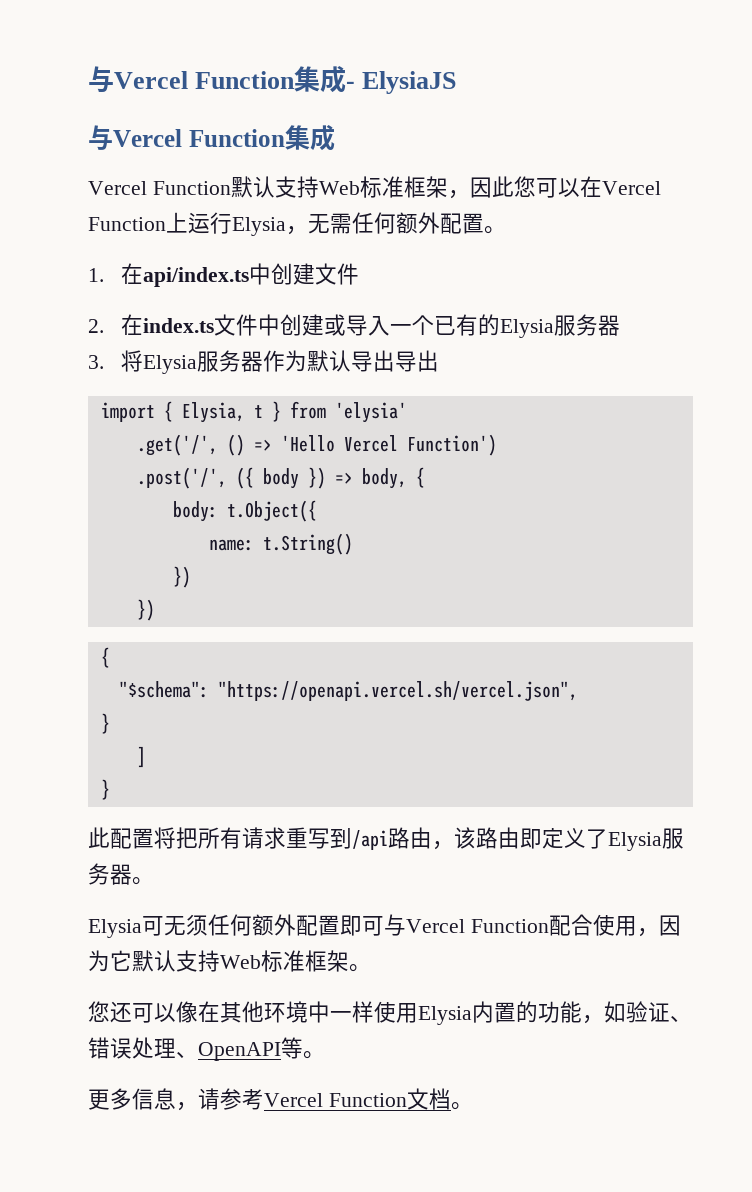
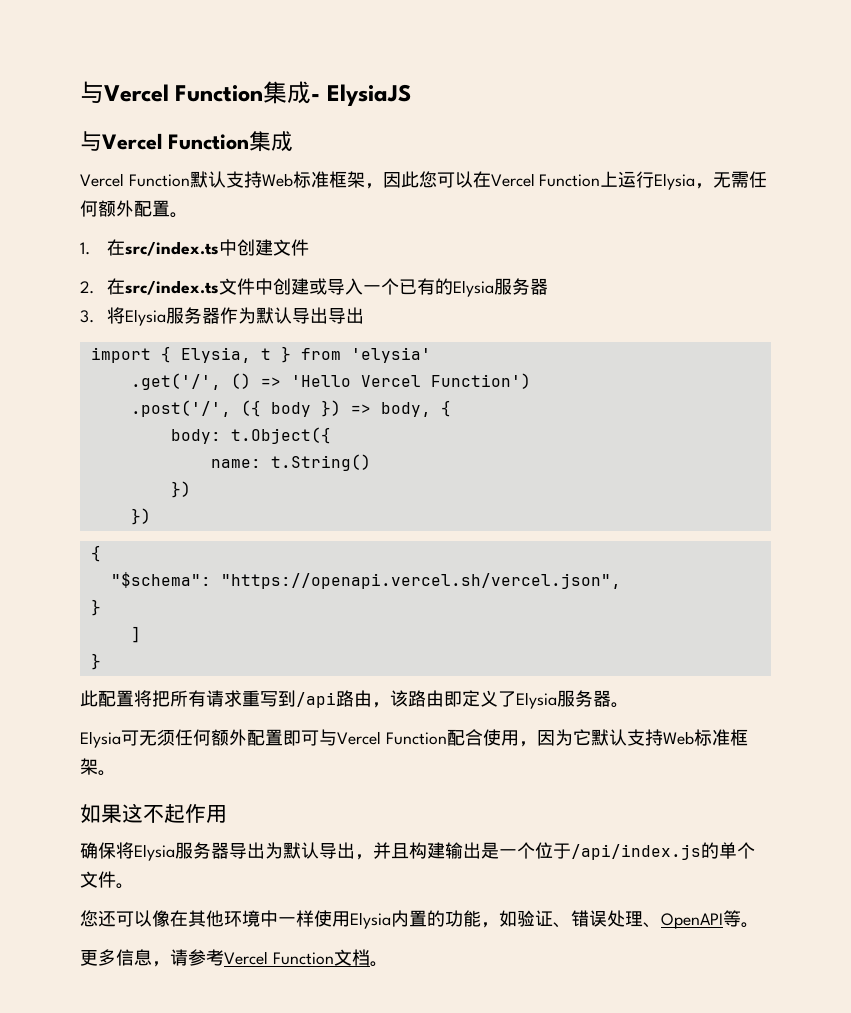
- 1.在api/index.ts中创建文件
+ 1.在src/index.ts中创建文件
- 2.在index.ts文件中创建或导入一个已有的Elysia服务器
+ 2.在src/index.ts文件中创建或导入一个已有的Elysia服务器
+ 如果这不起作用
+ 确保将Elysia服务器导出为默认导出，并且构建输出是一个位于/api/index.js的单个文件。

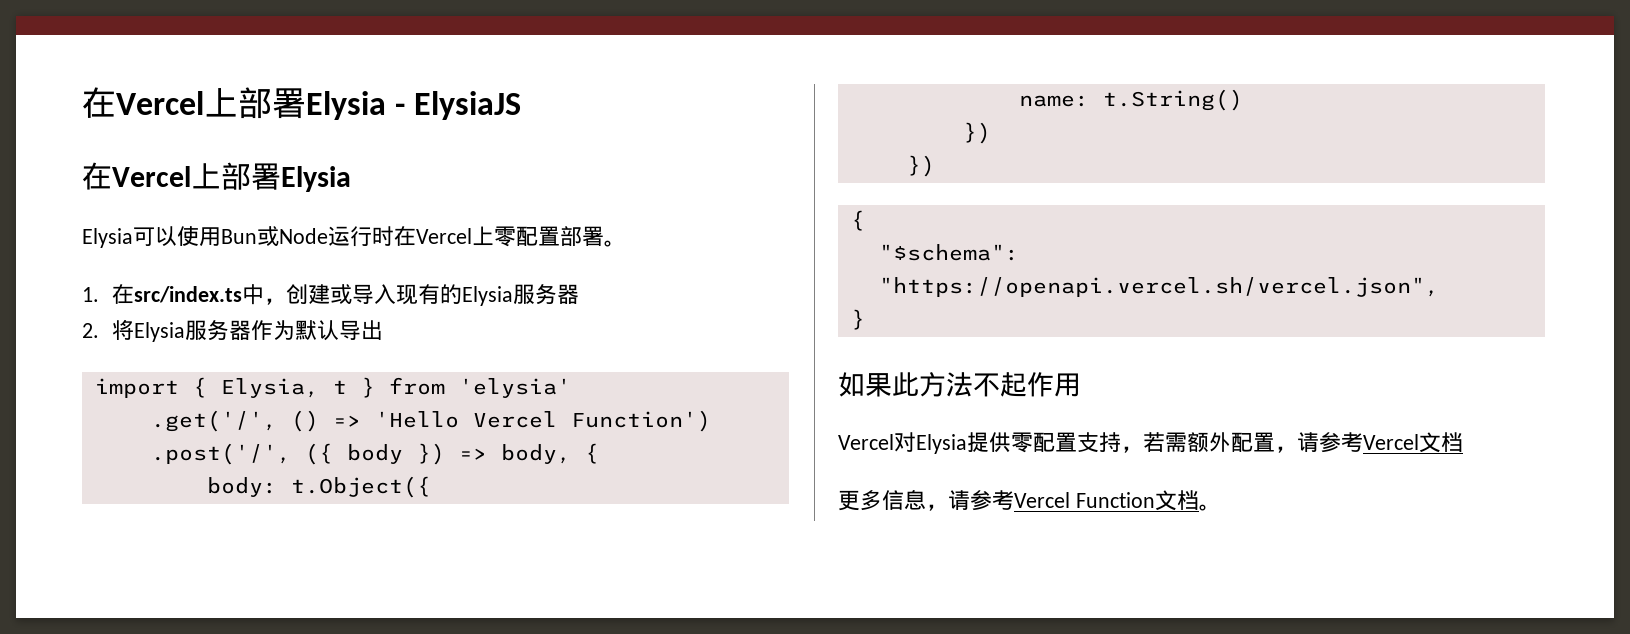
- 与Vercel Function集成- ElysiaJS
- 与Vercel Function集成
- Vercel Function默认支持Web标准框架，因此您可以在Vercel Function上运行Elysia，无需任何额外配置。
- 1.在src/index.ts中创建文件
- 2.在src/index.ts文件中创建或导入一个已有的Elysia服务器
+ 在Vercel上部署Elysia - ElysiaJS
+ 在Vercel上部署Elysia
+ Elysia可以使用Bun或Node运行时在Vercel上零配置部署。
+ 1.在src/index.ts中，创建或导入现有的Elysia服务器
- 3.将Elysia服务器作为默认导出导出
+ 2.将Elysia服务器作为默认导出
- ]
- }
- 此配置将把所有请求重写到/api路由，该路由即定义了Elysia服务器。
- Elysia可无须任何额外配置即可与Vercel Function配合使用，因为它默认支持Web标准框架。
- 如果这不起作用
+ 如果此方法不起作用
- 确保将Elysia服务器导出为默认导出，并且构建输出是一个位于/api/index.js的单个文件。
- 您还可以像在其他环境中一样使用Elysia内置的功能，如验证、错误处理、OpenAPI等。
+ Vercel对Elysia提供零配置支持，若需额外配置，请参考Vercel文档

